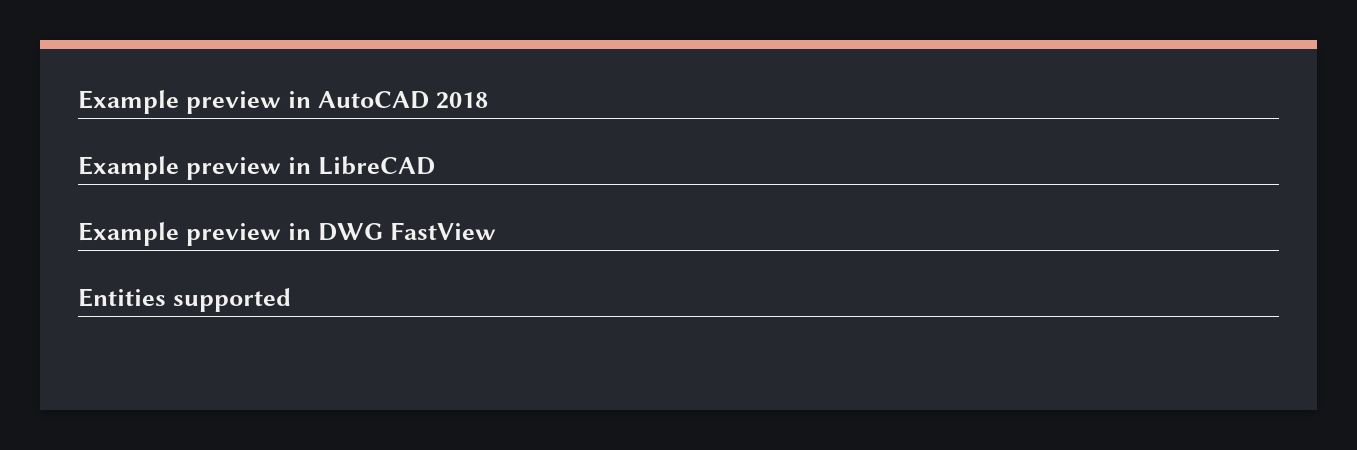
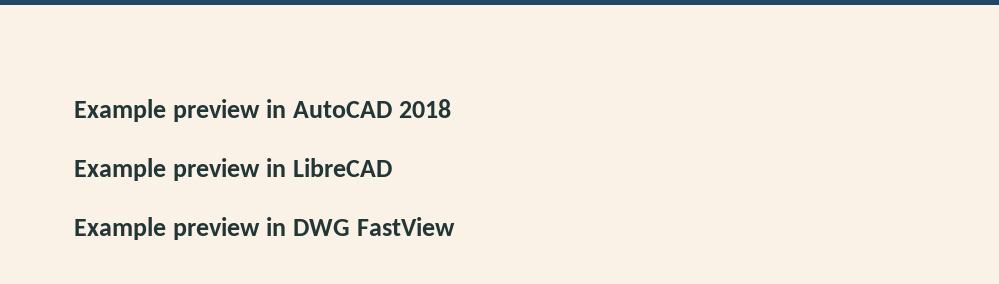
- Entities supported

